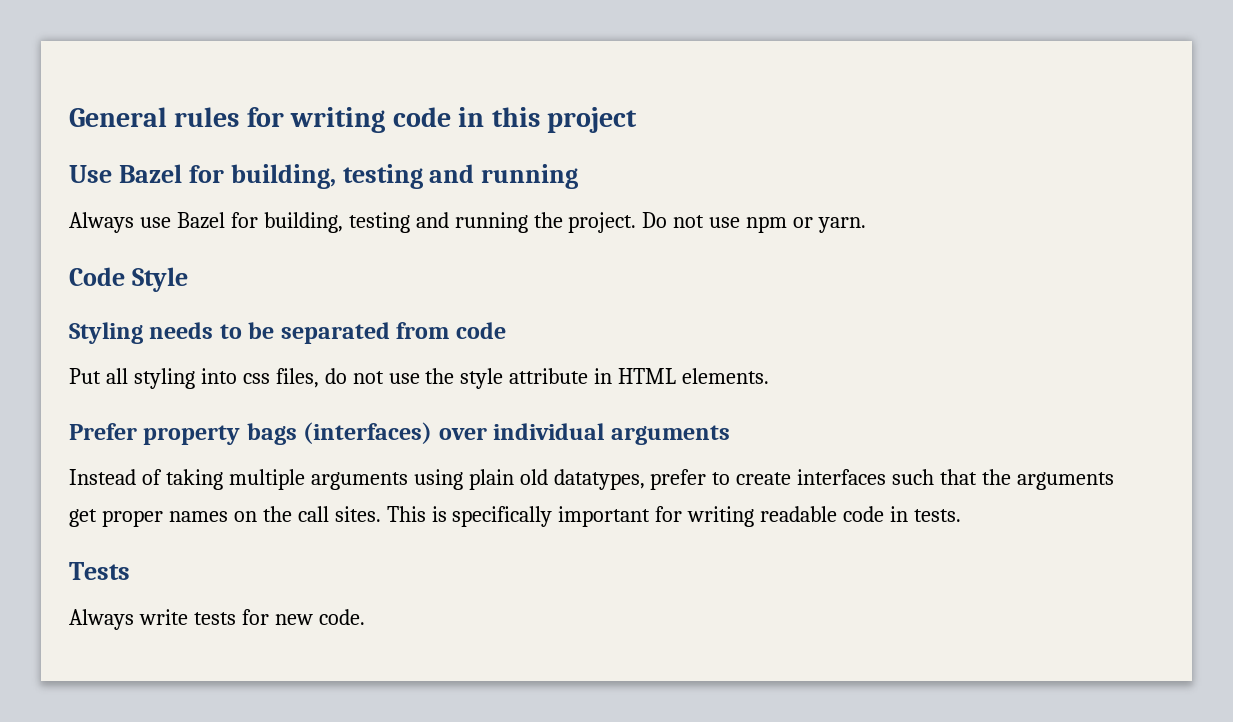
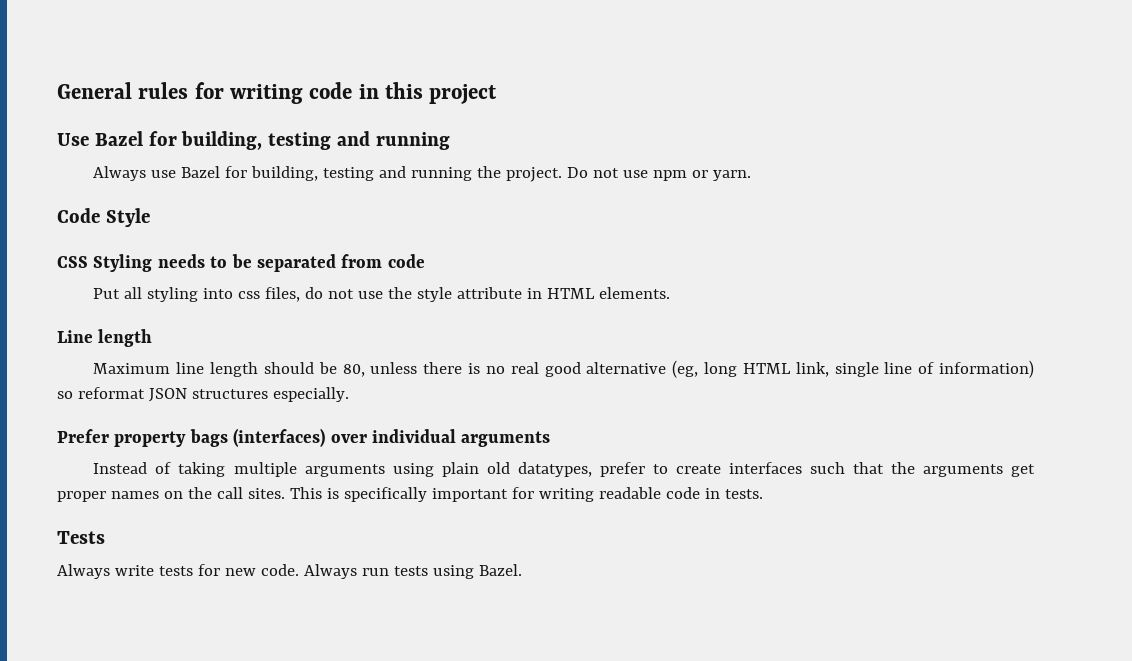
- Styling needs to be separated from code
+ CSS Styling needs to be separated from code
+ Line length
+ Maximum line length should be 80, unless there is no real good alternative (eg, long HTML link, single line of information) so reformat JSON structures especially.
+ Always run tests using Bazel.

